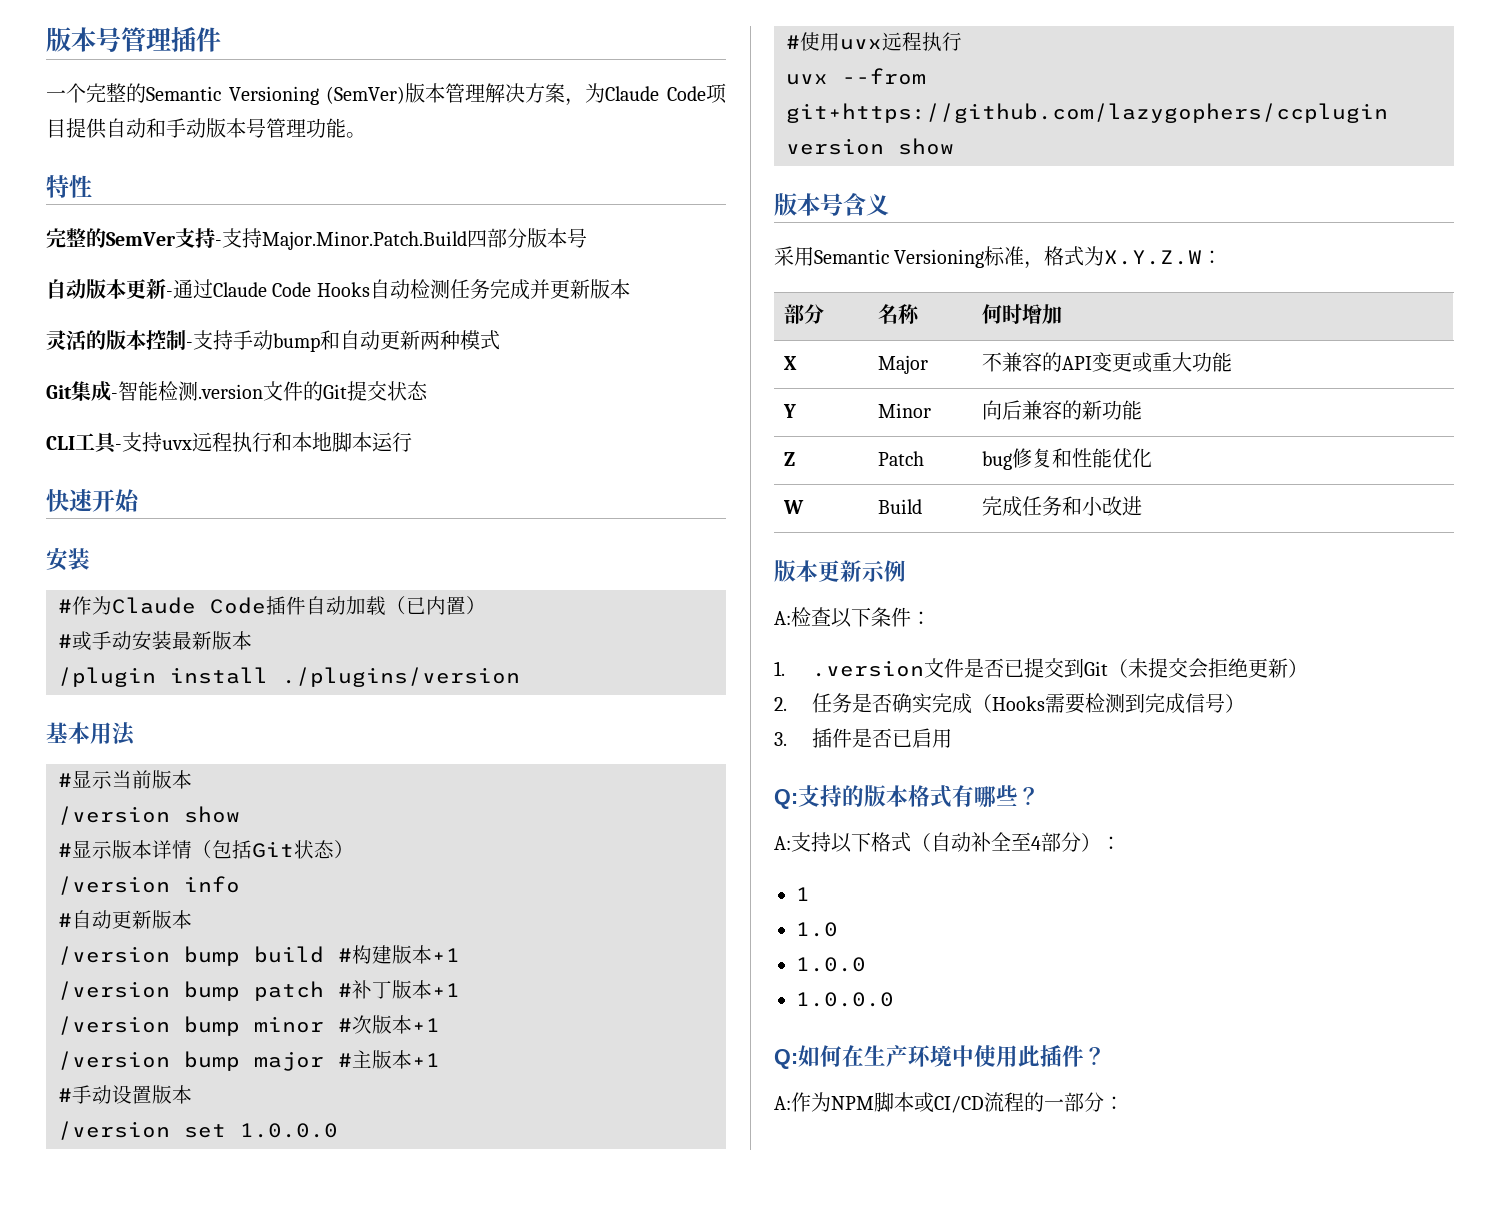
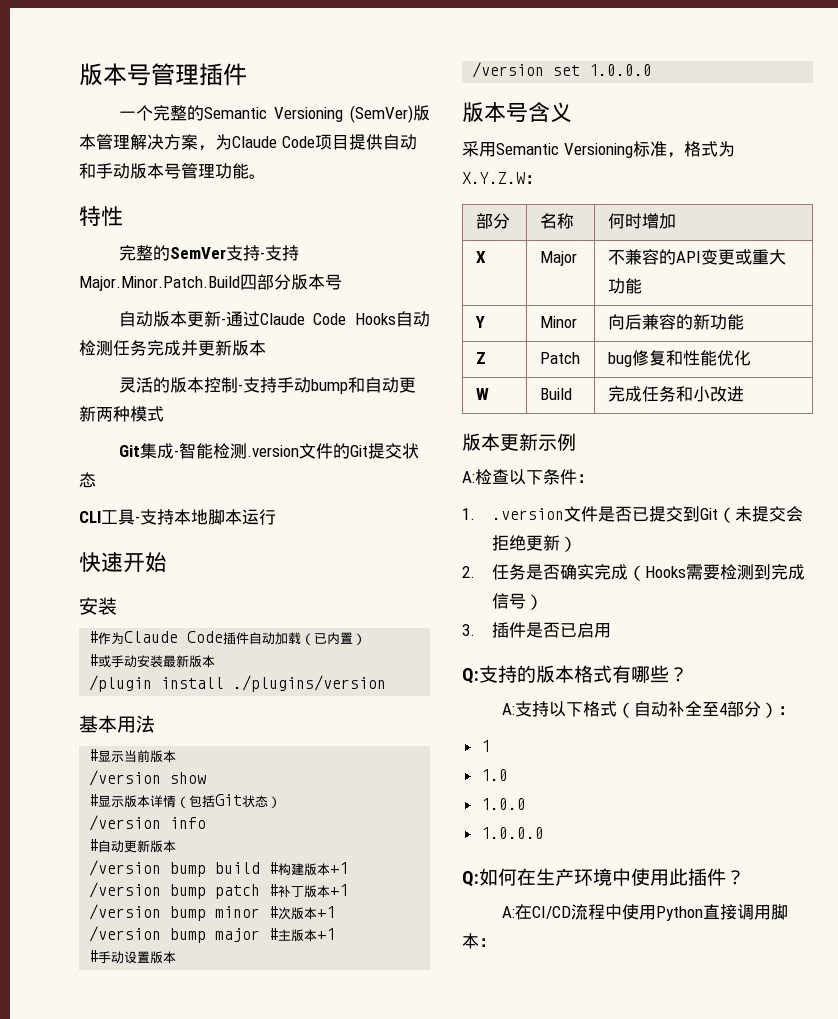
- CLI工具-支持uvx远程执行和本地脚本运行
+ CLI工具-支持本地脚本运行
- #使用uvx远程执行
- uvx --from git+https://github.com/lazygophers/ccplugin version show
- A:作为NPM脚本或CI/CD流程的一部分：
+ A:在CI/CD流程中使用Python直接调用脚本：

